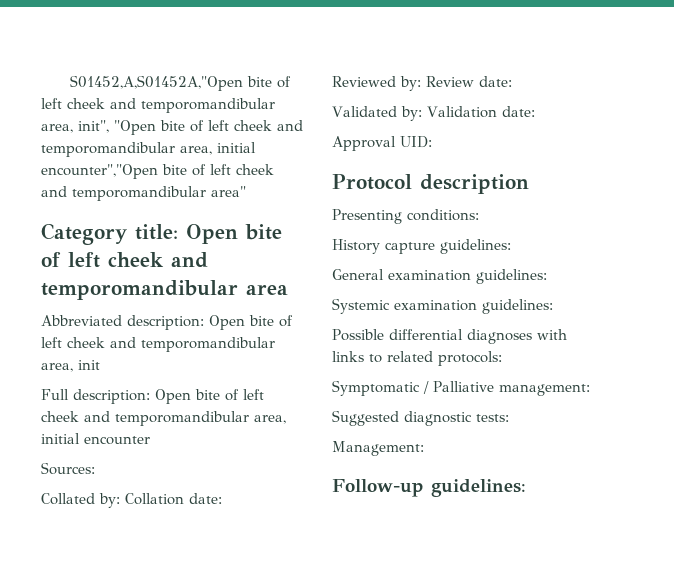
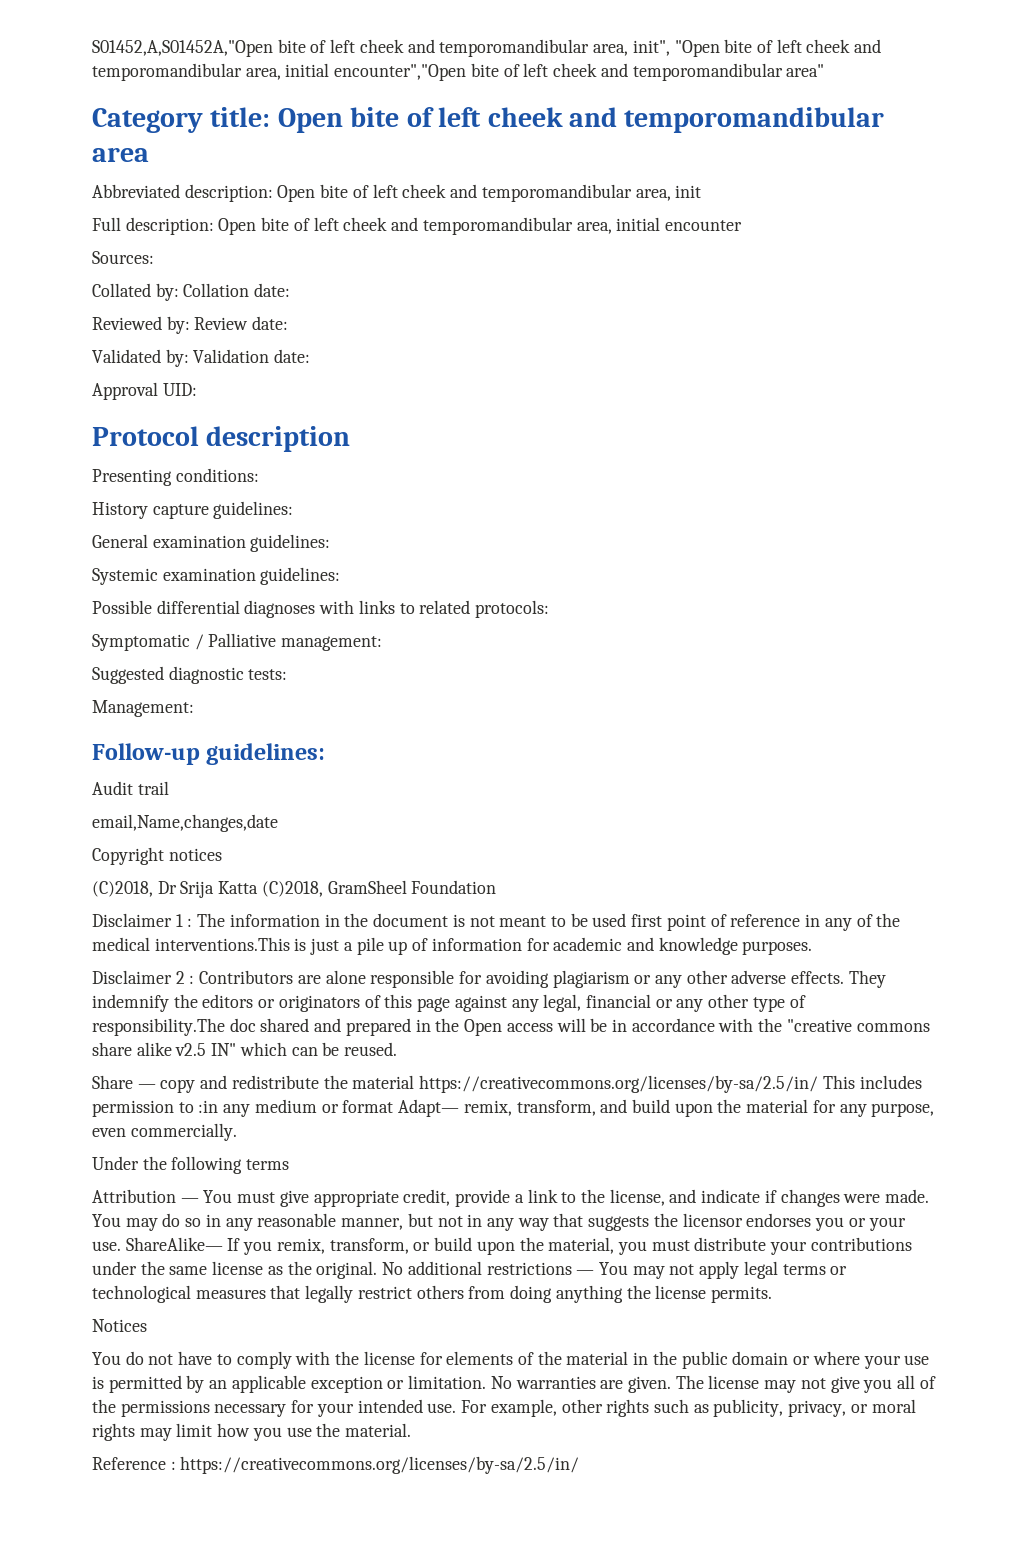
+ Audit trail
+ email,Name,changes,date
+ Copyright notices
+ (C)2018, Dr Srija Katta (C)2018, GramSheel Foundation
+ Disclaimer 1 : The information in the document is not meant to be used first point of reference in any of the medical interventions.This is just a pile up of information for academic and knowledge purposes.
+ Disclaimer 2 : Contributors are alone responsible for avoiding plagiarism or any other adverse effects. They indemnify the editors or originators of this page against any legal, financial or any other type of responsibility.The doc shared and prepared in the Open access will be in accordance with the "creative commons share alike v2.5 IN" which can be reused.
+ Share — copy and redistribute the material https://creativecommons.org/licenses/by-sa/2.5/in/ This includes permission to :in any medium or format Adapt— remix, transform, and build upon the material for any purpose, even commercially.
+ Under the following terms
+ Attribution — You must give appropriate credit, provide a link to the license, and indicate if changes were made. You may do so in any reasonable manner, but not in any way that suggests the licensor endorses you or your use. ShareAlike— If you remix, transform, or build upon the material, you must distribute your contributions under the same license as the original. No additional restrictions — You may not apply legal terms or technological measures that legally restrict others from doing anything the license permits.
+ Notices
+ You do not have to comply with the license for elements of the material in the public domain or where your use is permitted by an applicable exception or limitation. No warranties are given. The license may not give you all of the permissions necessary for your intended use. For example, other rights such as publicity, privacy, or moral rights may limit how you use the material.
+ Reference : https://creativecommons.org/licenses/by-sa/2.5/in/

